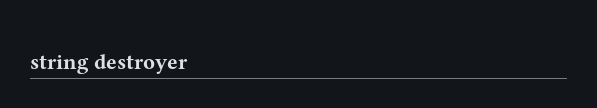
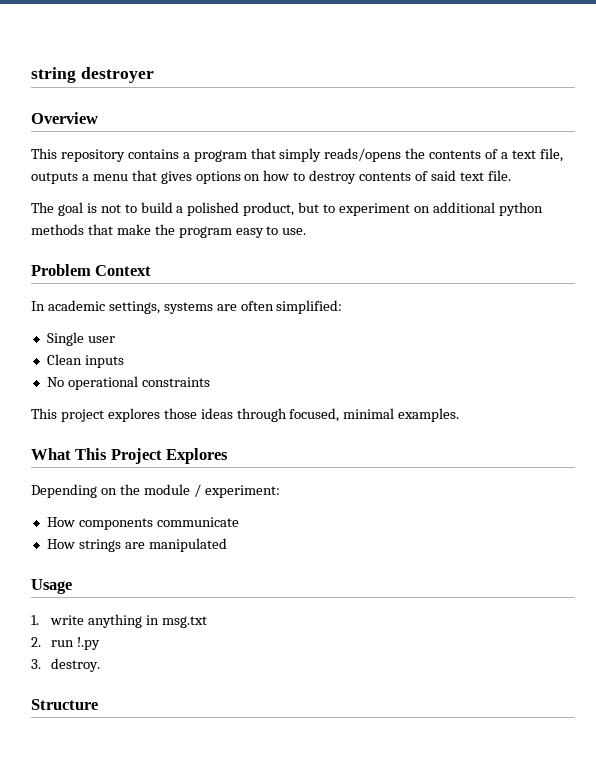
+ Overview
+ This repository contains a program that simply reads/opens the contents of a text file, outputs a menu that gives options on how to destroy contents of said text file.
+ The goal is not to build a polished product, but to experiment on additional python methods that make the program easy to use.
+ Problem Context
+ In academic settings, systems are often simplified:
+ Single user
+ Clean inputs
+ No operational constraints
+ This project explores those ideas through focused, minimal examples.
+ What This Project Explores
+ Depending on the module / experiment:
+ How components communicate
+ How strings are manipulated
+ Usage
+ 1. write anything in msg.txt
+ 2. run !.py
+ 3. destroy.
+ Structure

